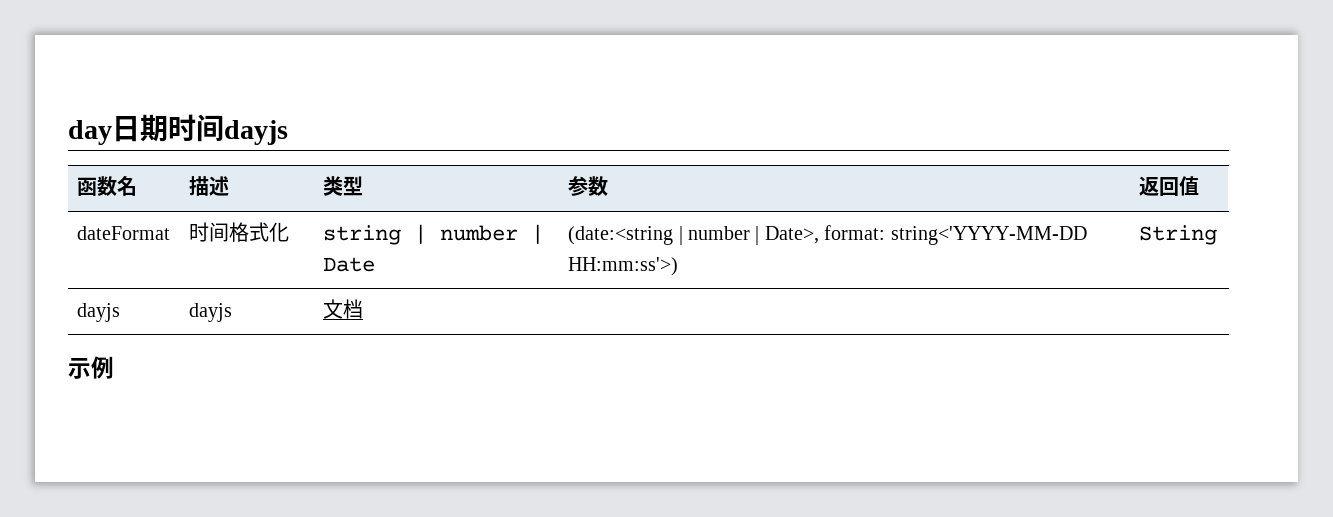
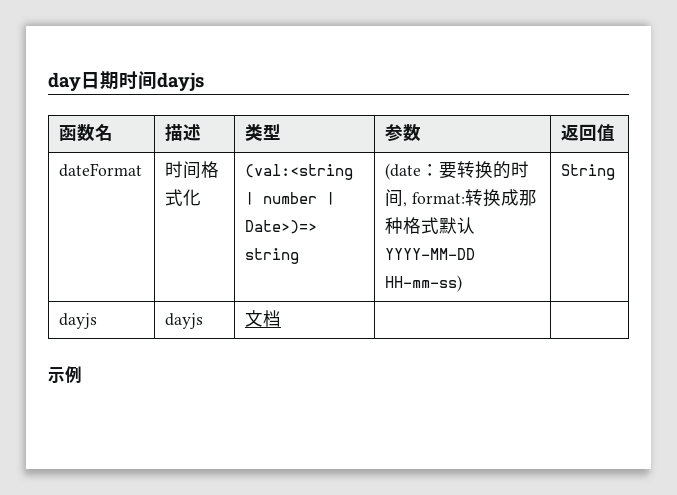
- dateFormat | 时间格式化 | string | number | Date | (date:<string | number | Date>, format: string<'YYYY-MM-DD HH:mm:ss'>) | String
+ dateFormat | 时间格式化 | (val:<string | number | Date>)=> string | (date：要转换的时间, format:转换成那种格式默认YYYY-MM-DD HH-mm-ss) | String

